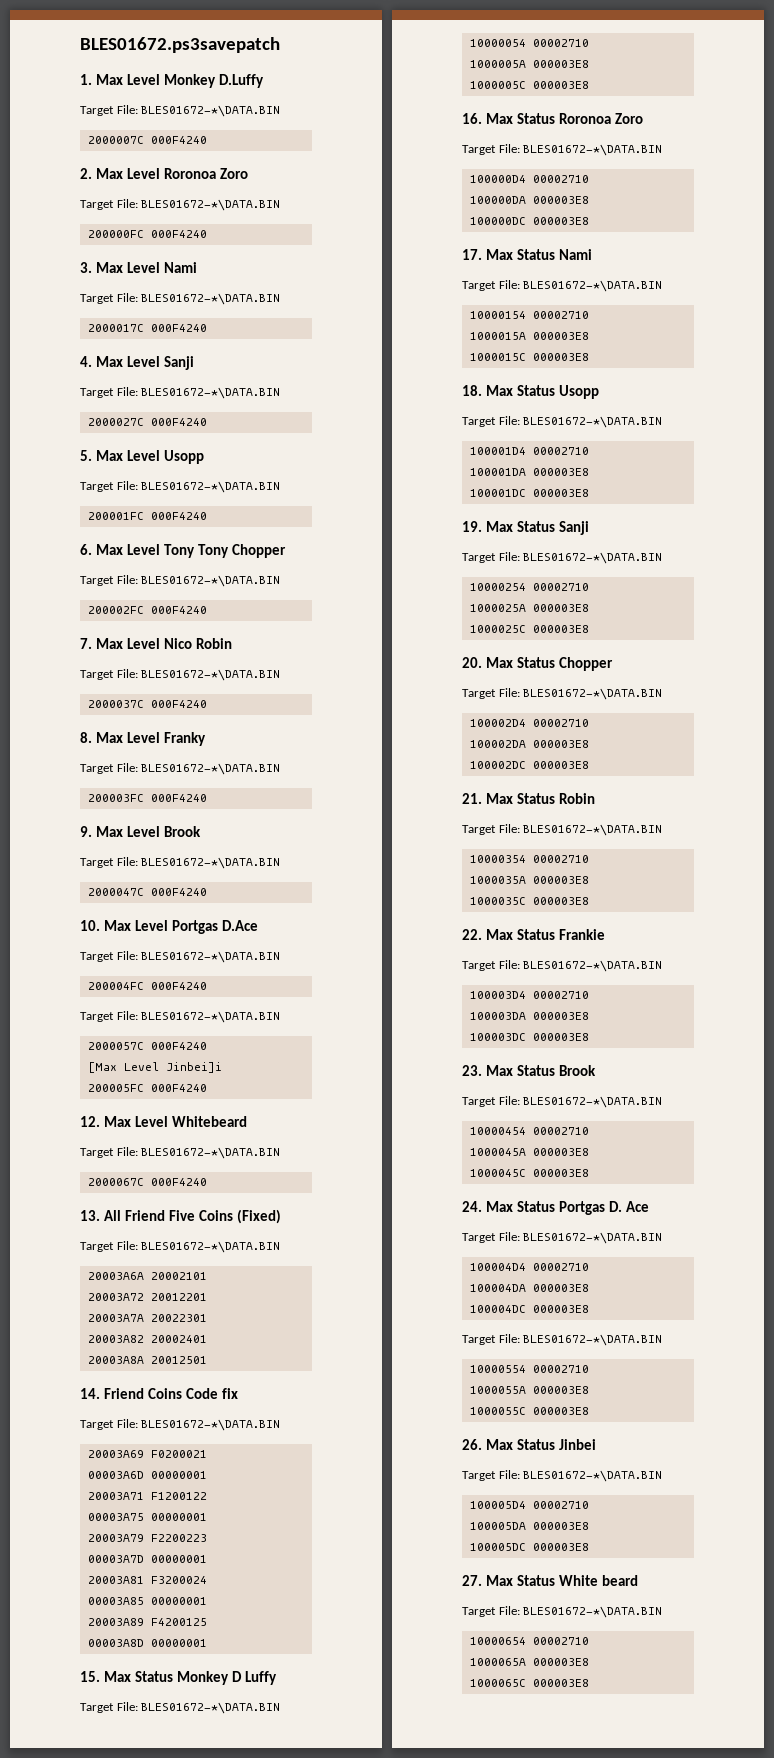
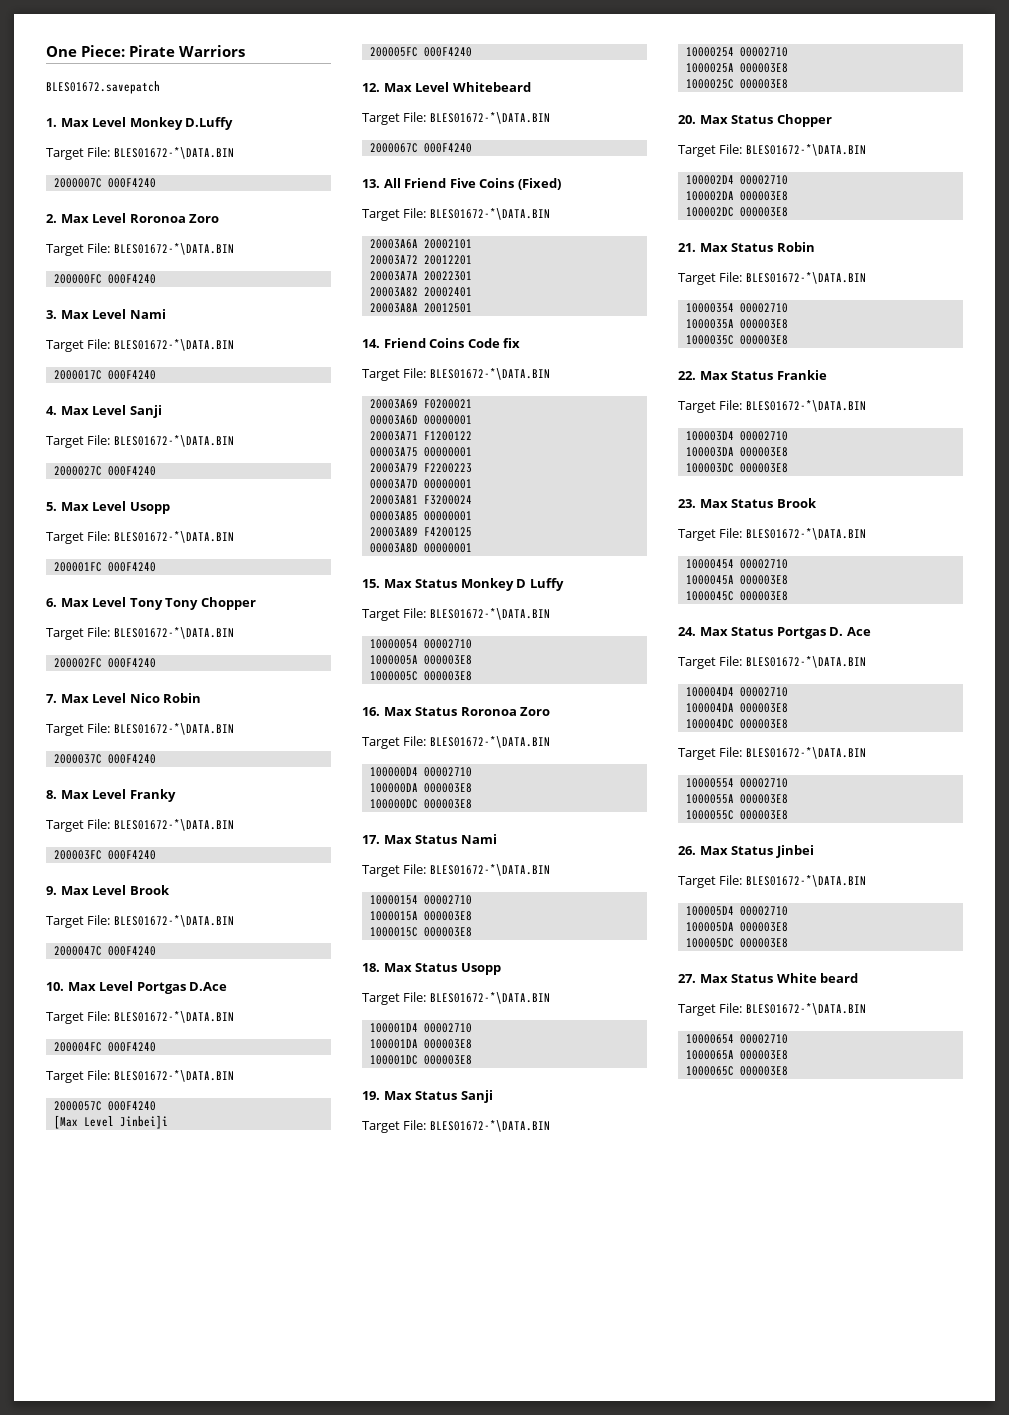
- BLES01672.ps3savepatch
+ One Piece: Pirate Warriors
+ BLES01672.savepatch

